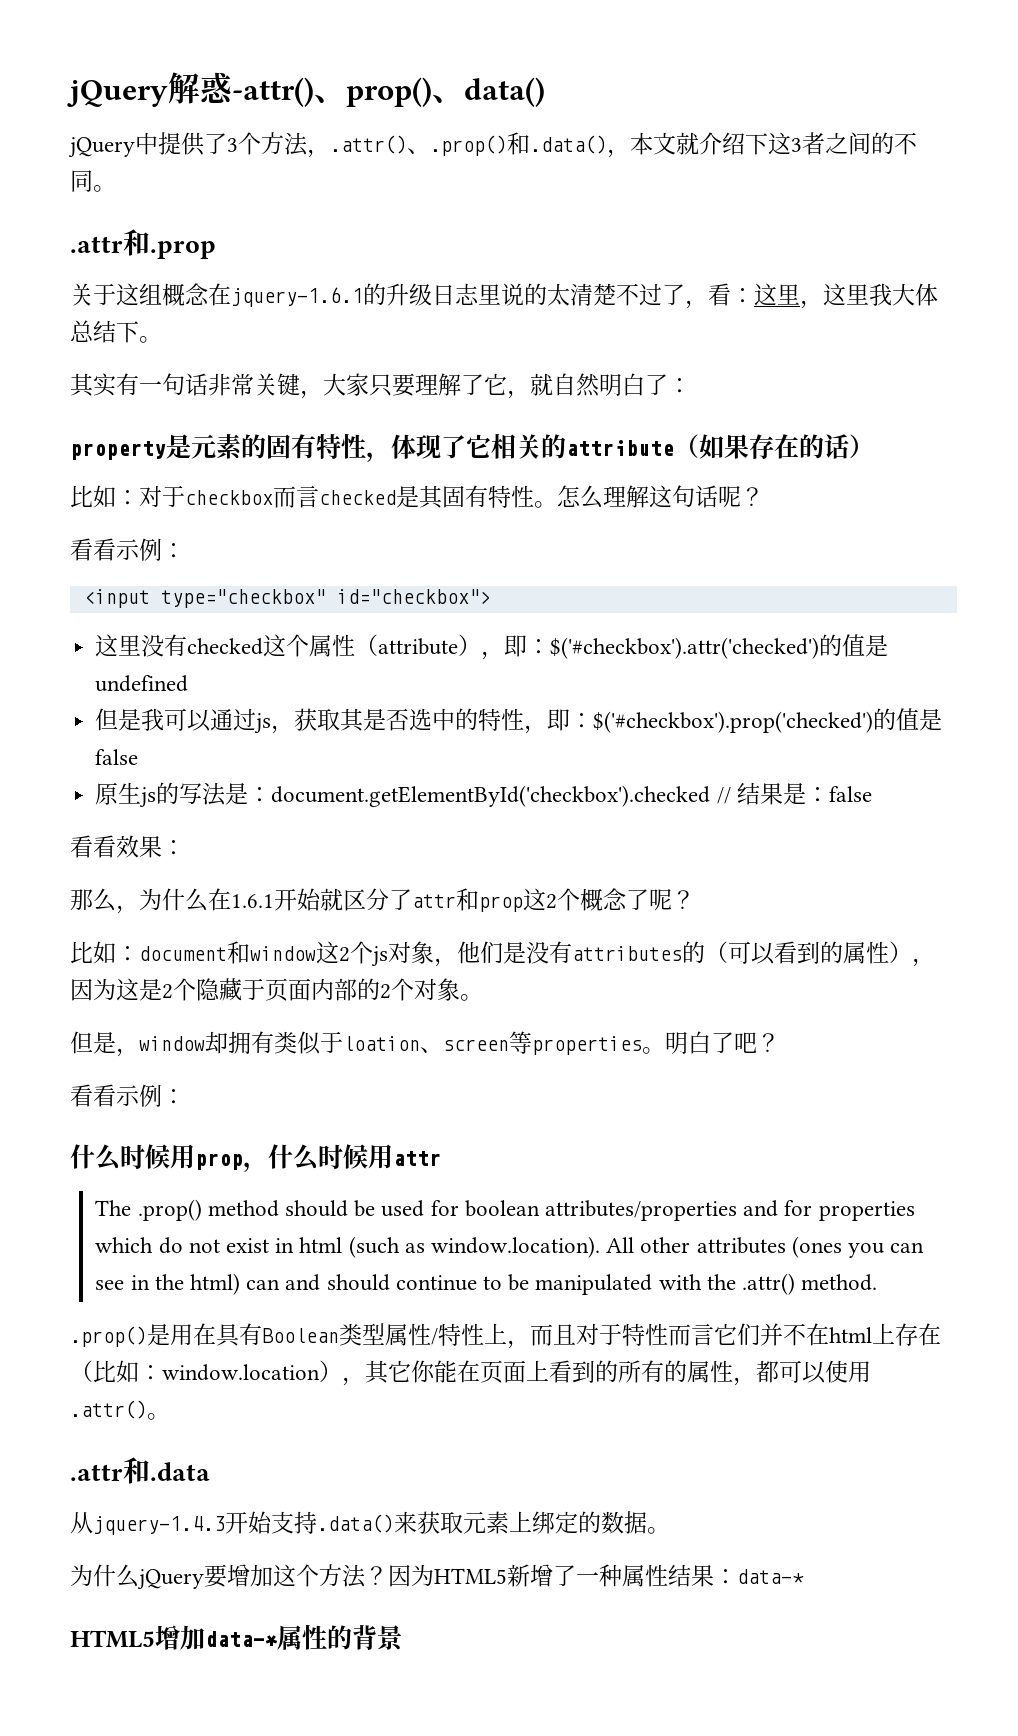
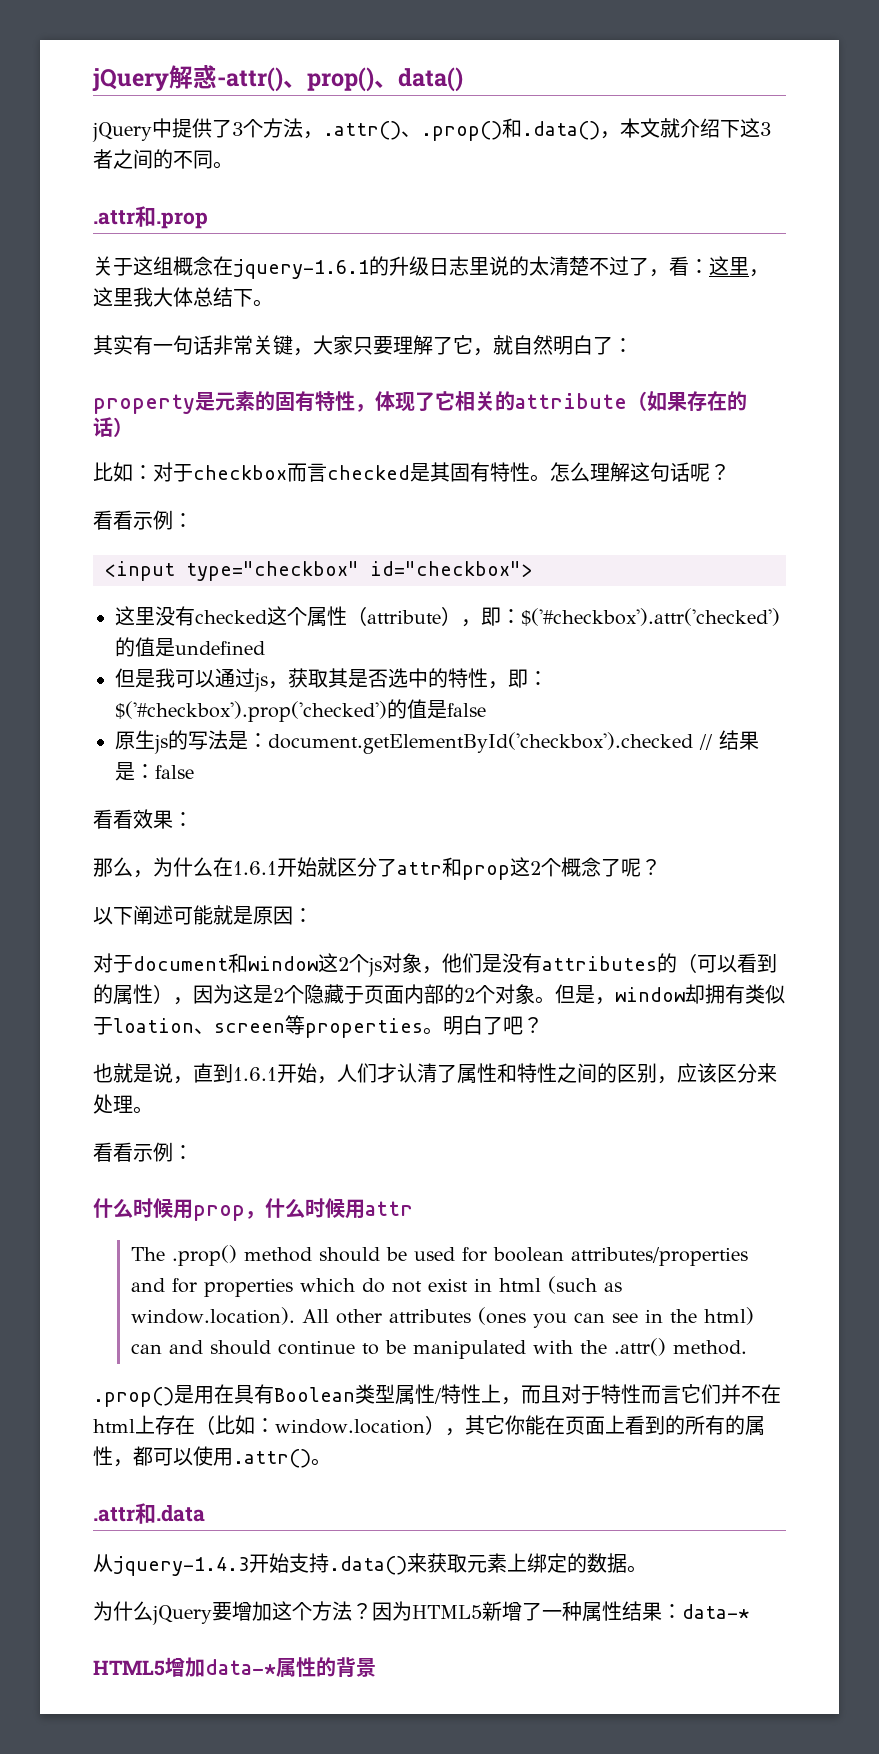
- 比如：document和window这2个js对象，他们是没有attributes的（可以看到的属性），因为这是2个隐藏于页面内部的2个对象。
- 但是，window却拥有类似于loation、screen等properties。
+ 以下阐述可能就是原因：
+ 对于document和window这2个js对象，他们是没有attributes的（可以看到的属性），因为这是2个隐藏于页面内部的2个对象。但是，window却拥有类似于loation、screen等properties。
+ 也就是说，直到1.6.1开始，人们才认清了属性和特性之间的区别，应该区分来处理。

